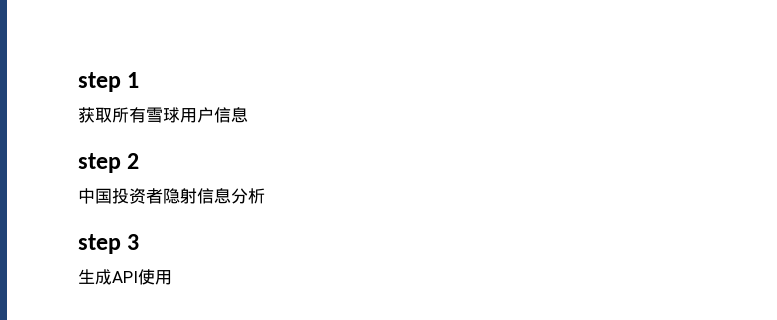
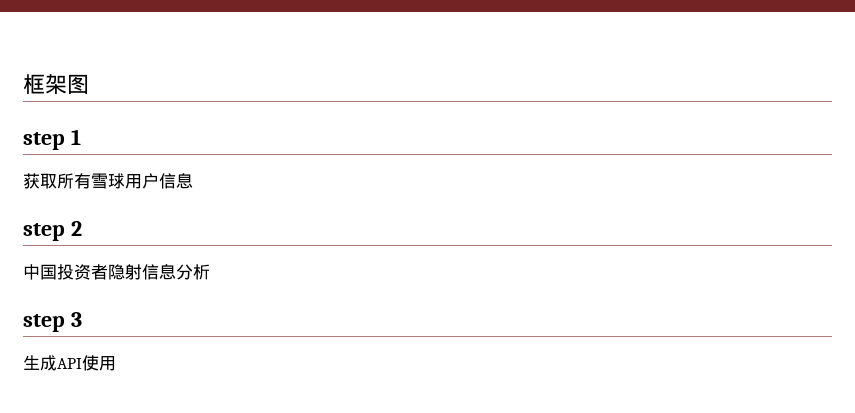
+ 框架图

